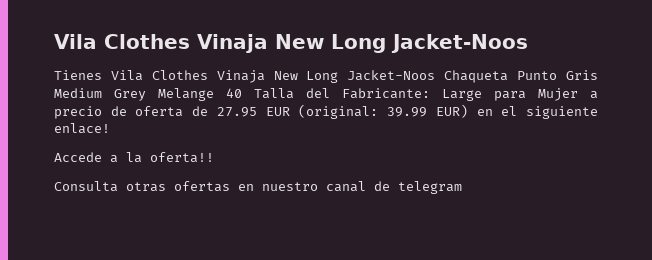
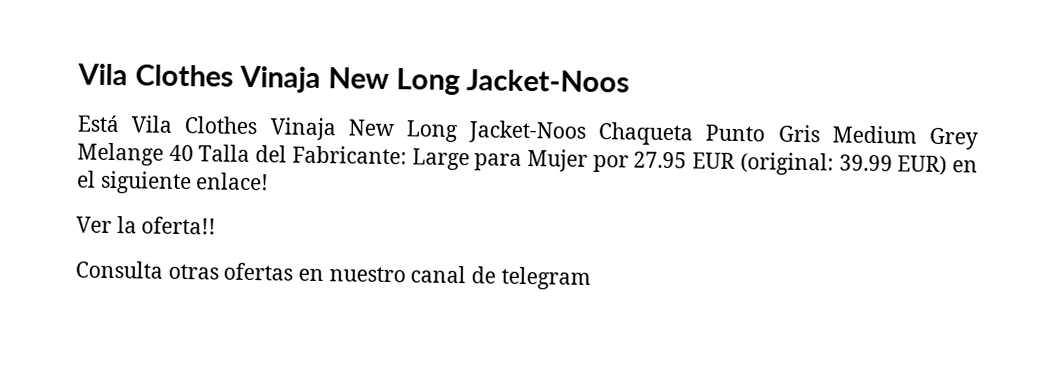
- Tienes Vila Clothes Vinaja New Long Jacket-Noos Chaqueta Punto Gris Medium Grey Melange 40 Talla del Fabricante: Large para Mujer a precio de oferta de 27.95 EUR (original: 39.99 EUR) en el siguiente enlace!
+ Está Vila Clothes Vinaja New Long Jacket-Noos Chaqueta Punto Gris Medium Grey Melange 40 Talla del Fabricante: Large para Mujer por 27.95 EUR (original: 39.99 EUR) en el siguiente enlace!
- Accede a la oferta!!
+ Ver la oferta!!

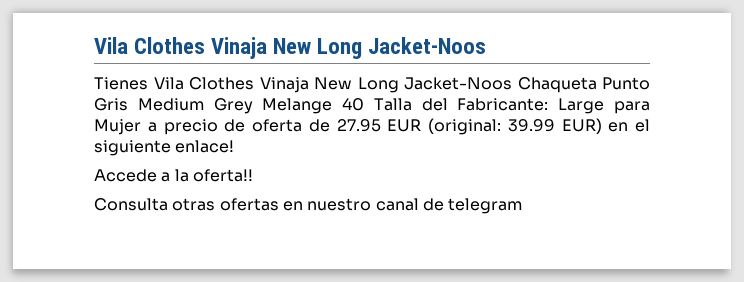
- Está Vila Clothes Vinaja New Long Jacket-Noos Chaqueta Punto Gris Medium Grey Melange 40 Talla del Fabricante: Large para Mujer por 27.95 EUR (original: 39.99 EUR) en el siguiente enlace!
+ Tienes Vila Clothes Vinaja New Long Jacket-Noos Chaqueta Punto Gris Medium Grey Melange 40 Talla del Fabricante: Large para Mujer a precio de oferta de 27.95 EUR (original: 39.99 EUR) en el siguiente enlace!
- Ver la oferta!!
+ Accede a la oferta!!

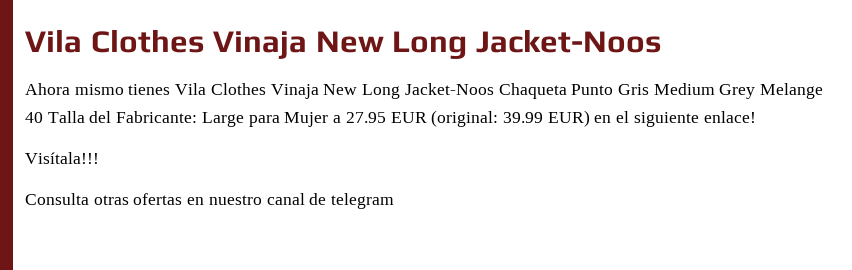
- Tienes Vila Clothes Vinaja New Long Jacket-Noos Chaqueta Punto Gris Medium Grey Melange 40 Talla del Fabricante: Large para Mujer a precio de oferta de 27.95 EUR (original: 39.99 EUR) en el siguiente enlace!
+ Ahora mismo tienes Vila Clothes Vinaja New Long Jacket-Noos Chaqueta Punto Gris Medium Grey Melange 40 Talla del Fabricante: Large para Mujer a 27.95 EUR (original: 39.99 EUR) en el siguiente enlace!
- Accede a la oferta!!
+ Visítala!!!

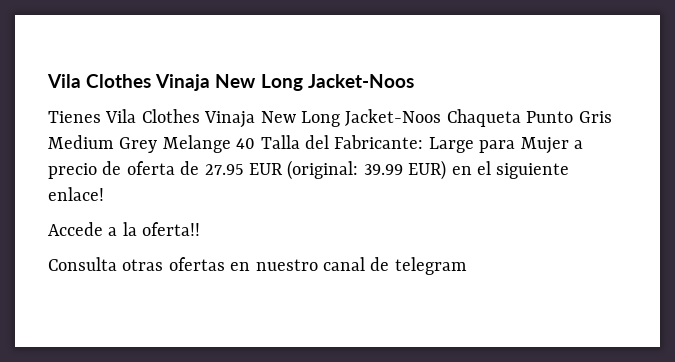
- Ahora mismo tienes Vila Clothes Vinaja New Long Jacket-Noos Chaqueta Punto Gris Medium Grey Melange 40 Talla del Fabricante: Large para Mujer a 27.95 EUR (original: 39.99 EUR) en el siguiente enlace!
+ Tienes Vila Clothes Vinaja New Long Jacket-Noos Chaqueta Punto Gris Medium Grey Melange 40 Talla del Fabricante: Large para Mujer a precio de oferta de 27.95 EUR (original: 39.99 EUR) en el siguiente enlace!
- Visítala!!!
+ Accede a la oferta!!

